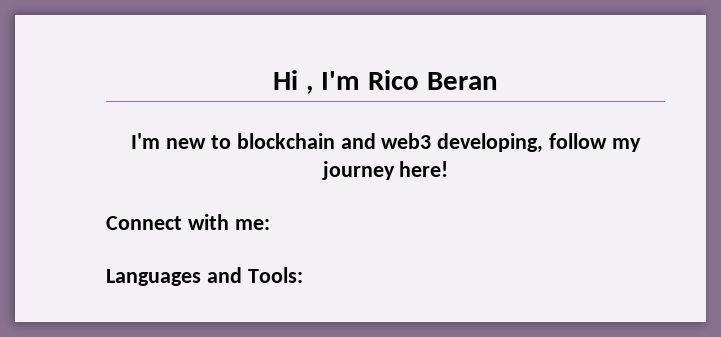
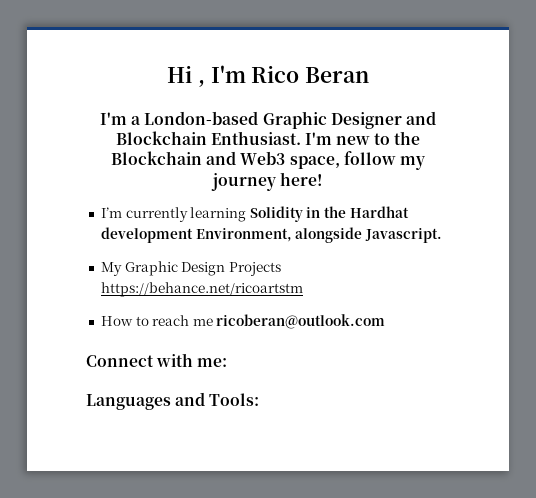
- I'm new to blockchain and web3 developing, follow my journey here!
+ I'm a London-based Graphic Designer and Blockchain Enthusiast. I'm new to the Blockchain and Web3 space, follow my journey here!
+ I’m currently learning Solidity in the Hardhat development Environment, alongside Javascript.
+ My Graphic Design Projects https://behance.net/ricoartstm
+ How to reach me ricoberan@outlook.com

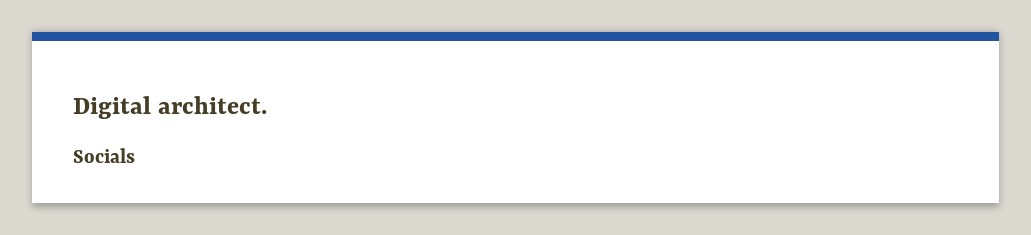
- Hi , I'm Rico Beran
- I'm a London-based Graphic Designer and Blockchain Enthusiast. I'm new to the Blockchain and Web3 space, follow my journey here!
- I’m currently learning Solidity in the Hardhat development Environment, alongside Javascript.
- My Graphic Design Projects https://behance.net/ricoartstm
- How to reach me ricoberan@outlook.com
- Connect with me:
- Languages and Tools:
+ Digital architect.
+ Socials

